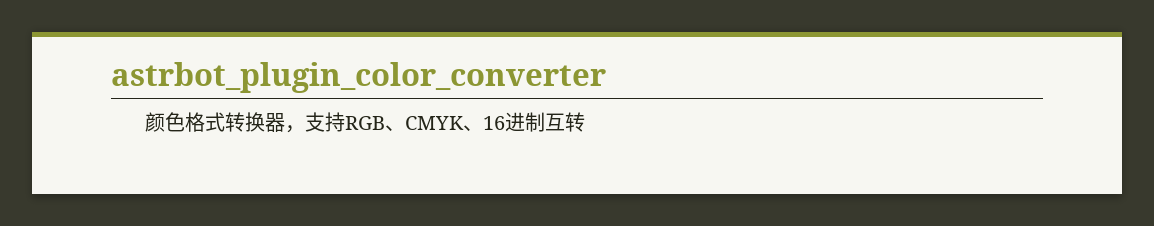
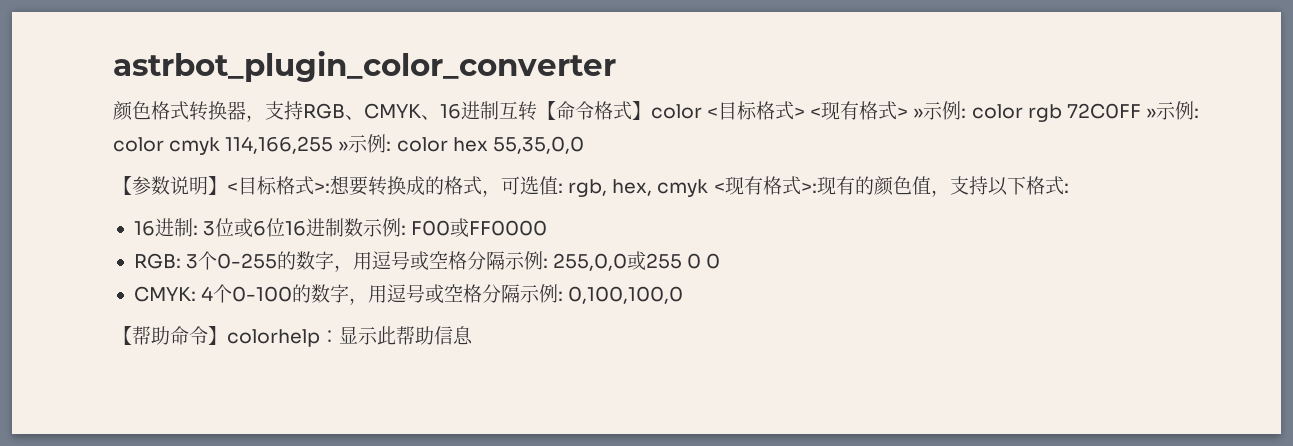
- 颜色格式转换器，支持RGB、CMYK、16进制互转
+ 颜色格式转换器，支持RGB、CMYK、16进制互转【命令格式】color <目标格式> <现有格式> »示例: color rgb 72C0FF »示例: color cmyk 114,166,255 »示例: color hex 55,35,0,0
+ 【参数说明】<目标格式>:想要转换成的格式，可选值: rgb, hex, cmyk <现有格式>:现有的颜色值，支持以下格式:
+ 16进制: 3位或6位16进制数示例: F00或FF0000
+ RGB: 3个0-255的数字，用逗号或空格分隔示例: 255,0,0或255 0 0
+ CMYK: 4个0-100的数字，用逗号或空格分隔示例: 0,100,100,0
+ 【帮助命令】colorhelp：显示此帮助信息

